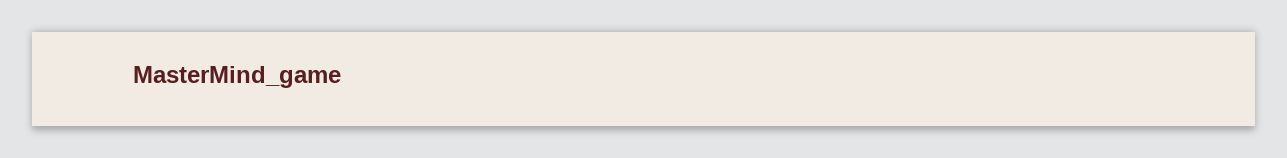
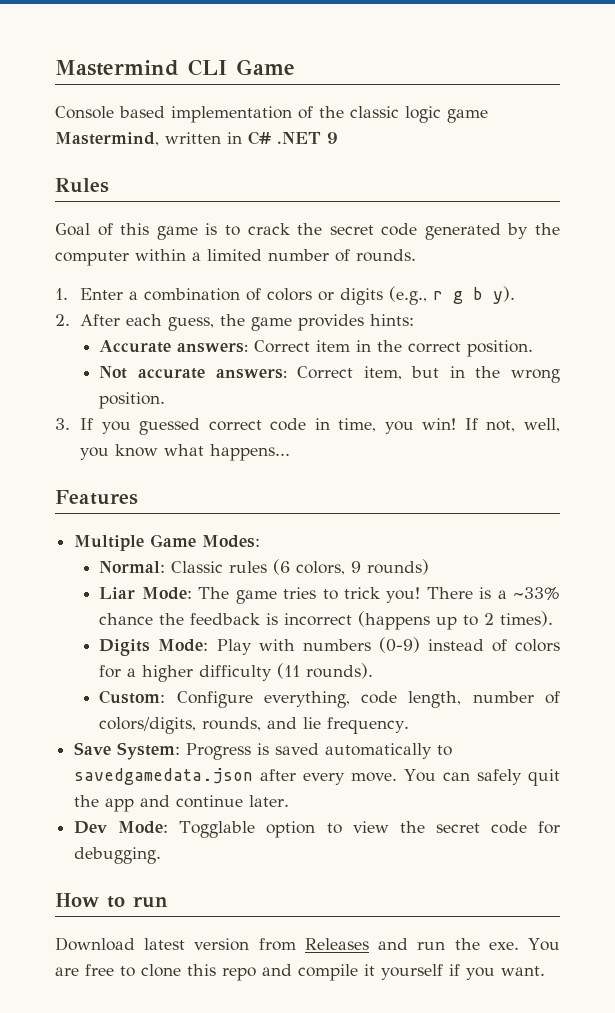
- MasterMind_game
+ Mastermind CLI Game
+ Console based implementation of the classic logic game Mastermind, written in C# .NET 9
+ Rules
+ Goal of this game is to crack the secret code generated by the computer within a limited number of rounds.
+ 1. Enter a combination of colors or digits (e.g., r g b y).
+ 2. After each guess, the game provides hints:
+ Accurate answers: Correct item in the correct position.
+ Not accurate answers: Correct item, but in the wrong position.
+ 3. If you guessed correct code in time, you win! If not, well, you know what happens...
+ Features
+ Multiple Game Modes:
+ Normal: Classic rules (6 colors, 9 rounds)
+ Liar Mode: The game tries to trick you! There is a ~33% chance the feedback is incorrect (happens up to 2 times).
+ Digits Mode: Play with numbers (0-9) instead of colors for a higher difficulty (11 rounds).
+ Custom: Configure everything, code length, number of colors/digits, rounds, and lie frequency.
+ Save System: Progress is saved automatically to savedgamedata.json after every move. You can safely quit the app and continue later.
+ Dev Mode: Togglable option to view the secret code for debugging.
+ How to run
+ Download latest version from Releases and run the exe. You are free to clone this repo and compile it yourself if you want.

